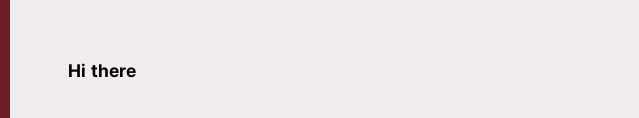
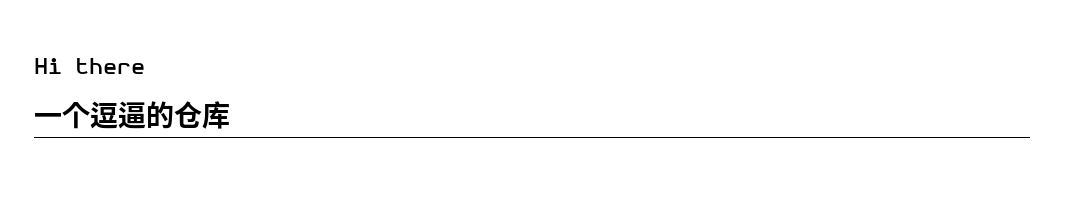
+ 一个逗逼的仓库

